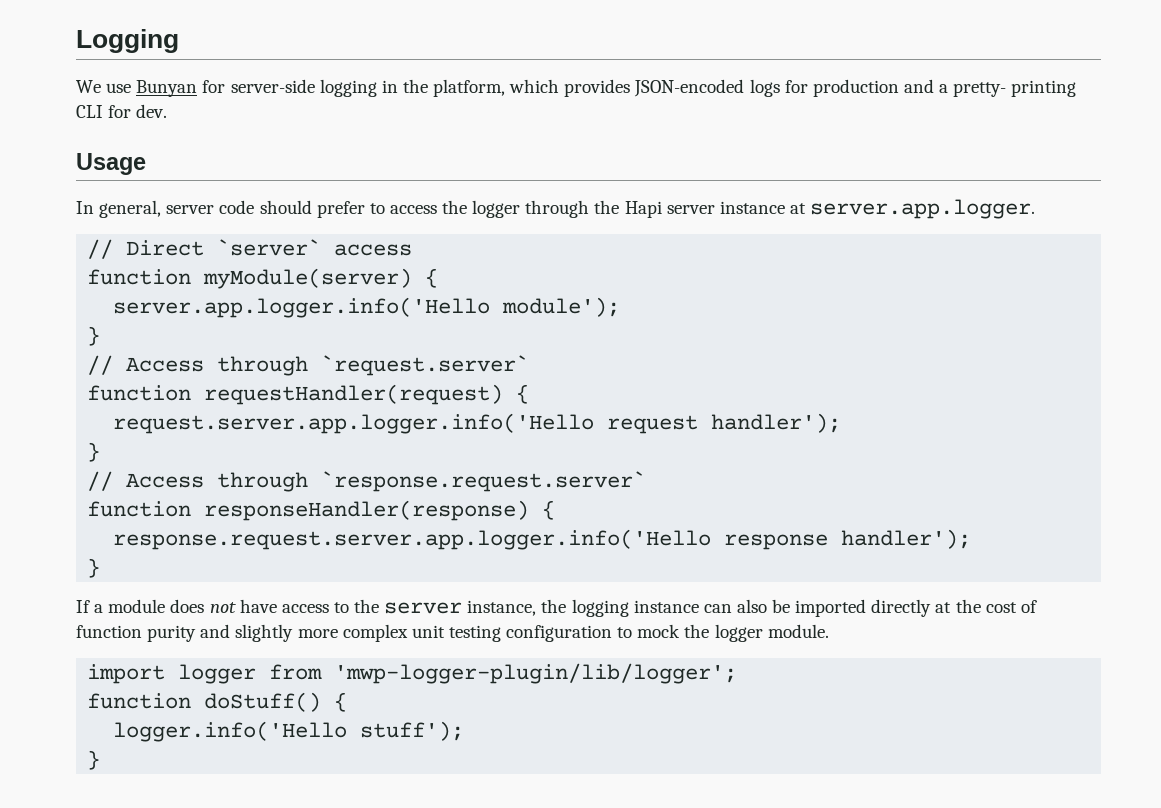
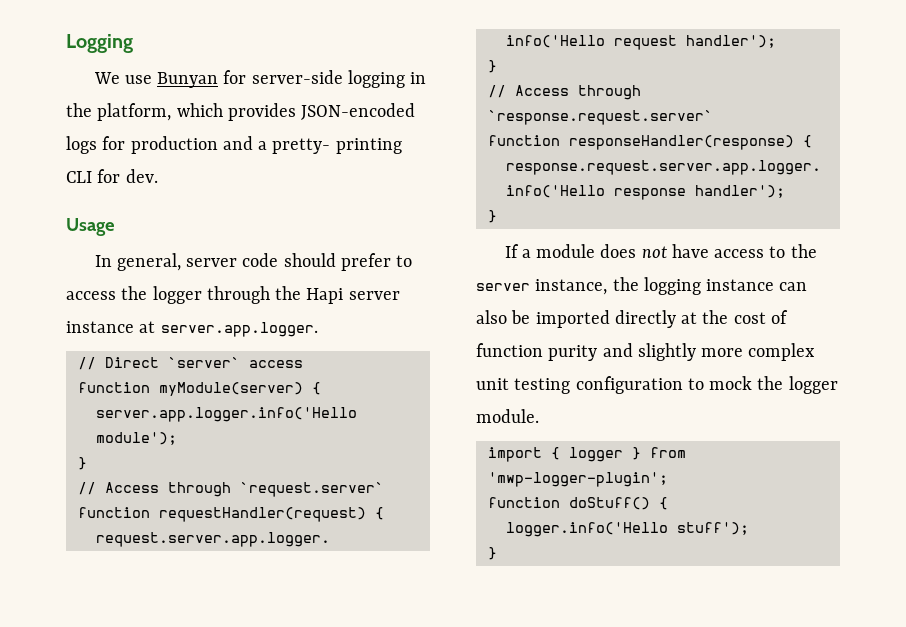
- import logger from 'mwp-logger-plugin/lib/logger';
+ import { logger } from 'mwp-logger-plugin';

